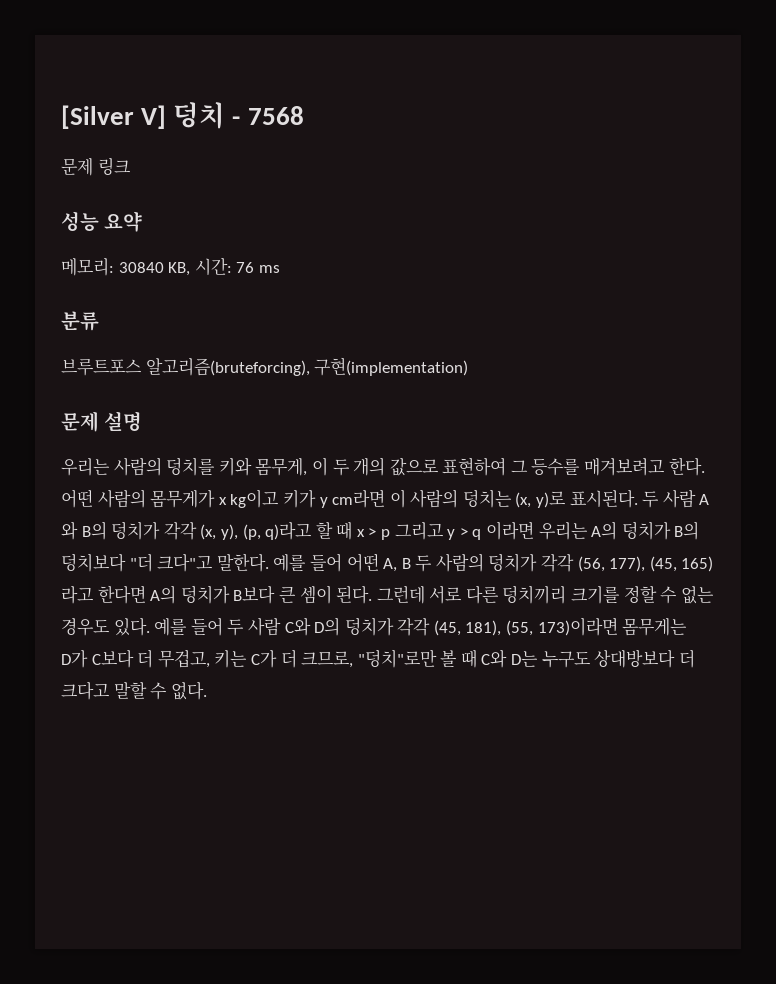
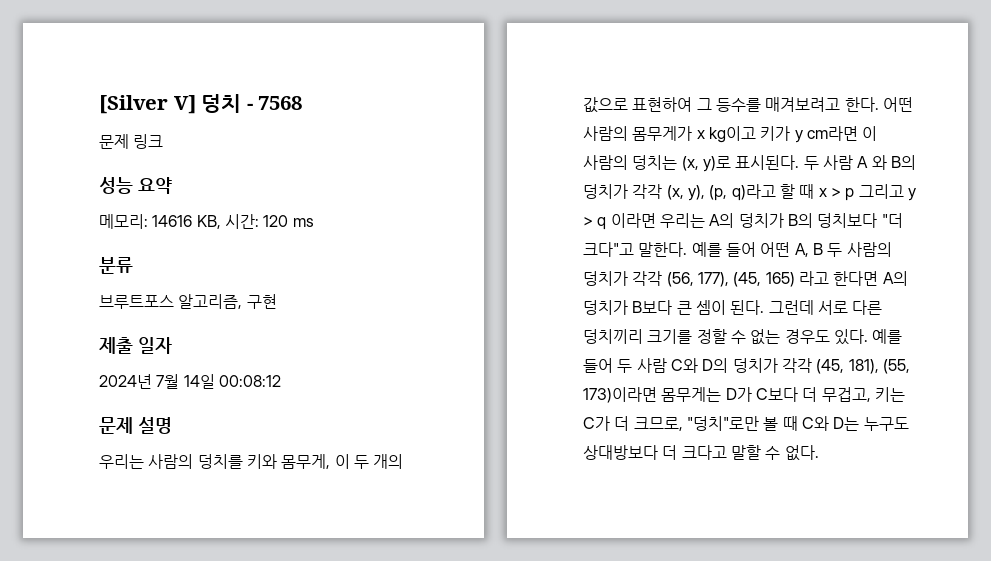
- 메모리: 30840 KB, 시간: 76 ms
+ 메모리: 14616 KB, 시간: 120 ms
- 브루트포스 알고리즘(bruteforcing), 구현(implementation)
+ 브루트포스 알고리즘, 구현
+ 제출 일자
+ 2024년 7월 14일 00:08:12

